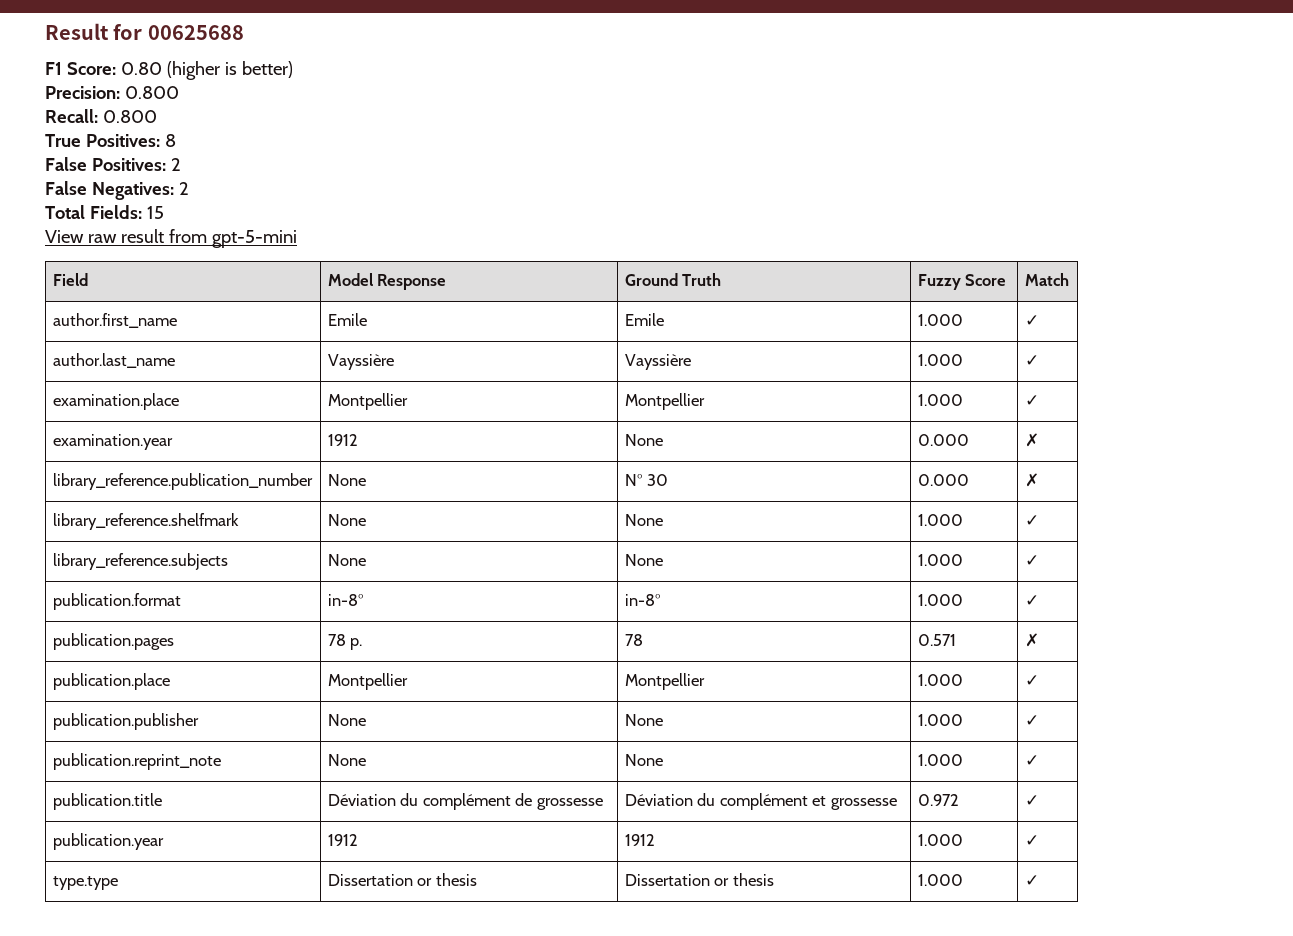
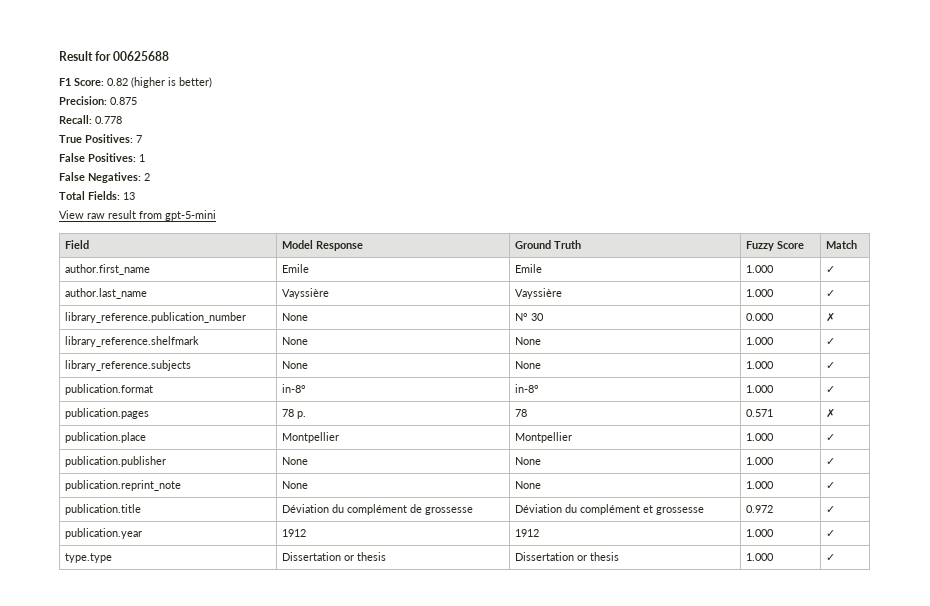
- F1 Score: 0.80 (higher is better)
+ F1 Score: 0.82 (higher is better)
- Precision: 0.800
+ Precision: 0.875
- Recall: 0.800
+ Recall: 0.778
- True Positives: 8
+ True Positives: 7
- False Positives: 2
+ False Positives: 1
- Total Fields: 15
+ Total Fields: 13
- examination.place | Montpellier | Montpellier | 1.000 | ✓
- examination.year | 1912 | None | 0.000 | ✗

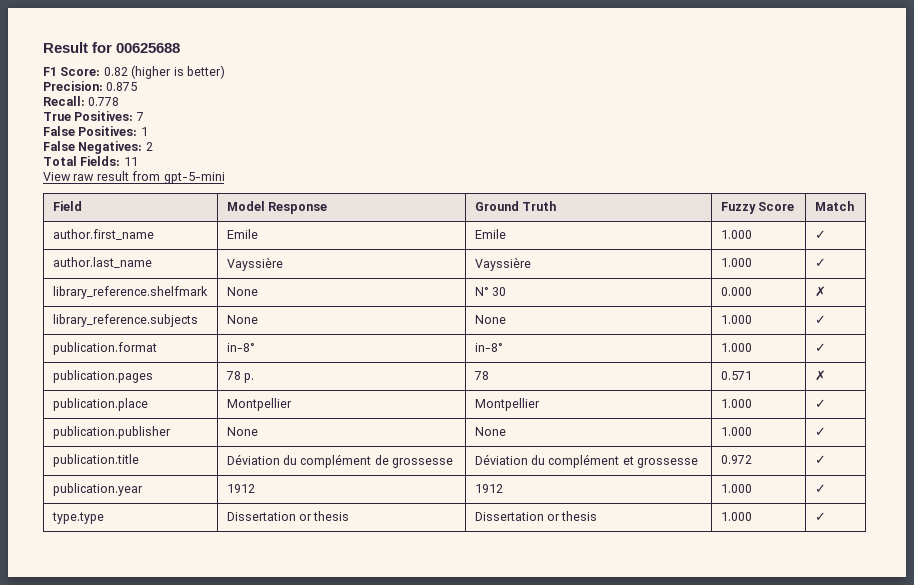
- Total Fields: 13
+ Total Fields: 11
- library_reference.publication_number | None | N° 30 | 0.000 | ✗
+ library_reference.shelfmark | None | N° 30 | 0.000 | ✗
- library_reference.shelfmark | None | None | 1.000 | ✓
- publication.reprint_note | None | None | 1.000 | ✓

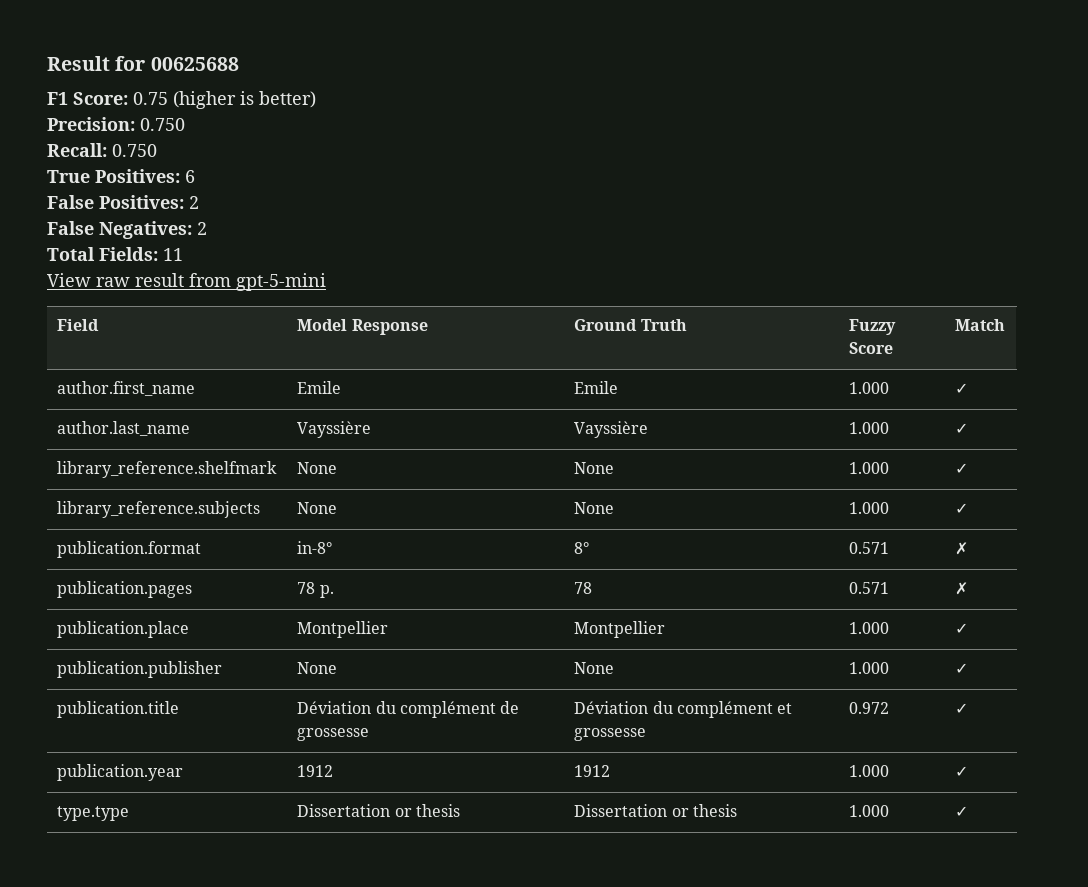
- F1 Score: 0.82 (higher is better)
+ F1 Score: 0.75 (higher is better)
- Precision: 0.875
+ Precision: 0.750
- Recall: 0.778
+ Recall: 0.750
- True Positives: 7
+ True Positives: 6
- False Positives: 1
+ False Positives: 2
- library_reference.shelfmark | None | N° 30 | 0.000 | ✗
+ library_reference.shelfmark | None | None | 1.000 | ✓
- publication.format | in-8° | in-8° | 1.000 | ✓
+ publication.format | in-8° | 8° | 0.571 | ✗

